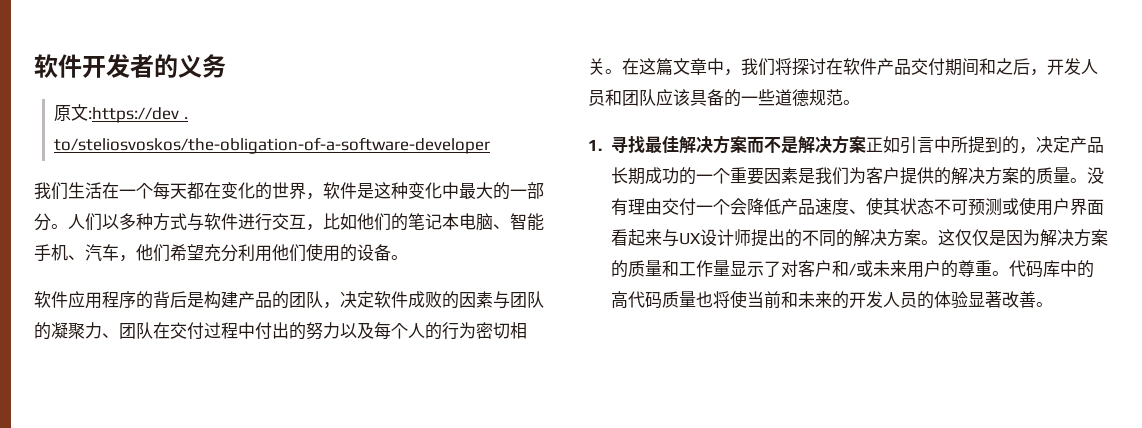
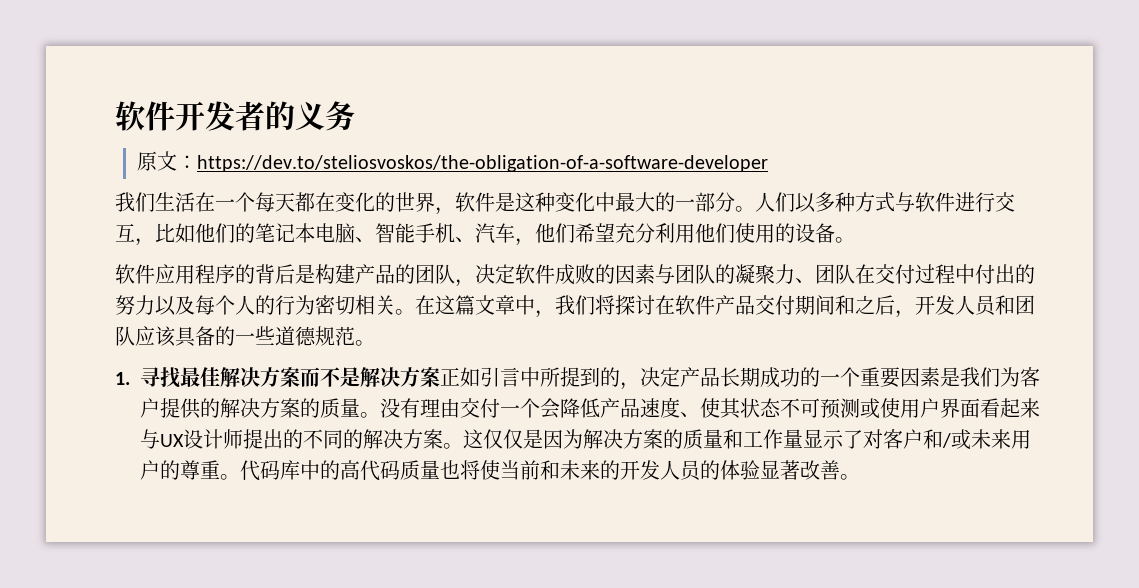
- 原文:https://dev . to/steliosvoskos/the-obligation-of-a-software-developer
+ 原文：https://dev.to/steliosvoskos/the-obligation-of-a-software-developer

